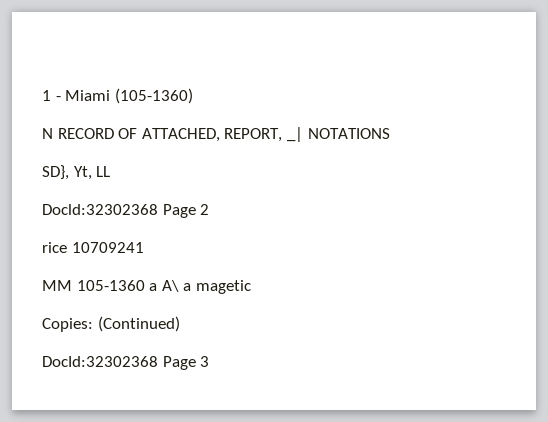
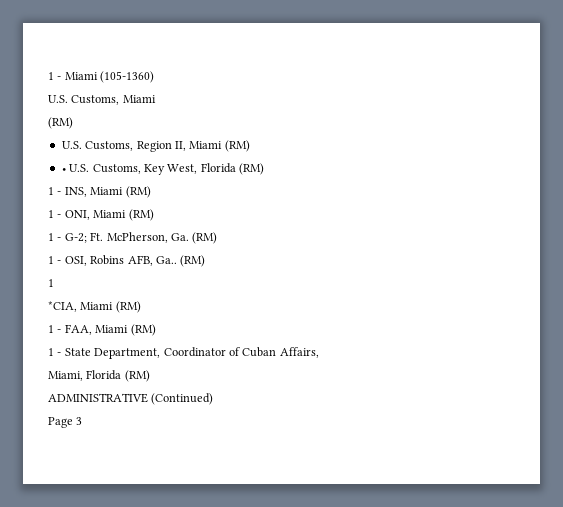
- N RECORD OF ATTACHED, REPORT, _| NOTATIONS
- SD}, Yt, LL
- Docld:32302368 Page 2
- rice 10709241
- MM 105-1360 a A\ a magetic
- Copies: (Continued)
+ U.S. Customs, Miami
+ (RM)
+ U.S. Customs, Region II, Miami (RM)
+ • U.S. Customs, Key West, Florida (RM)
+ 1 - INS, Miami (RM)
+ 1 - ONI, Miami (RM)
+ 1 - G-2; Ft. McPherson, Ga. (RM)
+ 1 - OSI, Robins AFB, Ga.. (RM)
+ 1
+ *CIA, Miami (RM)
+ 1 - FAA, Miami (RM)
+ 1 - State Department, Coordinator of Cuban Affairs,
+ Miami, Florida (RM)
+ ADMINISTRATIVE (Continued)
- DocId:32302368 Page 3
+ Page 3

